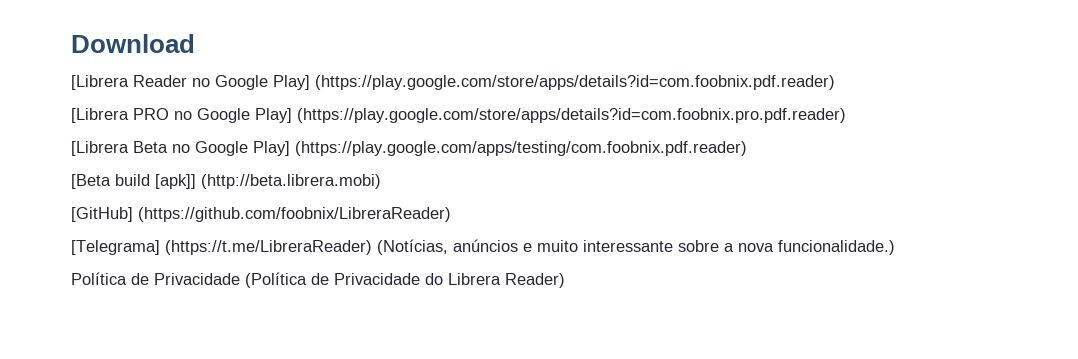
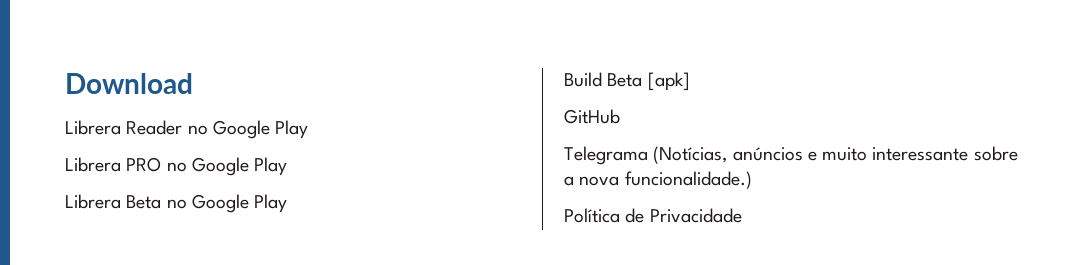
- [Librera Reader no Google Play] (https://play.google.com/store/apps/details?id=com.foobnix.pdf.reader)
- [Librera PRO no Google Play] (https://play.google.com/store/apps/details?id=com.foobnix.pro.pdf.reader)
- [Librera Beta no Google Play] (https://play.google.com/apps/testing/com.foobnix.pdf.reader)
- [Beta build [apk]] (http://beta.librera.mobi)
- [GitHub] (https://github.com/foobnix/LibreraReader)
- [Telegrama] (https://t.me/LibreraReader) (Notícias, anúncios e muito interessante sobre a nova funcionalidade.)
+ Librera Reader no Google Play
+ Librera PRO no Google Play
+ Librera Beta no Google Play
+ Build Beta [apk]
+ GitHub
+ Telegrama (Notícias, anúncios e muito interessante sobre a nova funcionalidade.)
- Política de Privacidade (Política de Privacidade do Librera Reader)
+ Política de Privacidade

